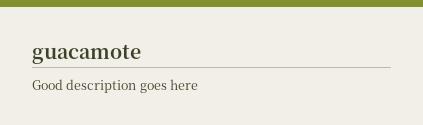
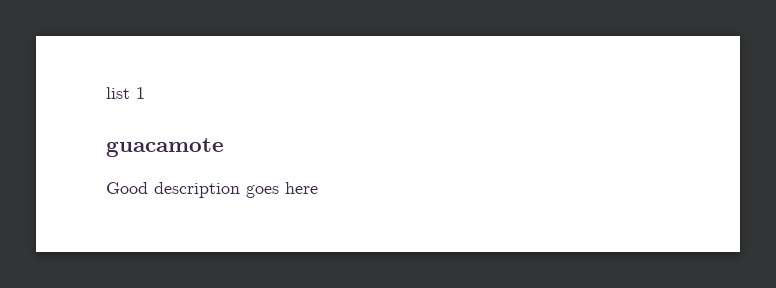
+ list 1

